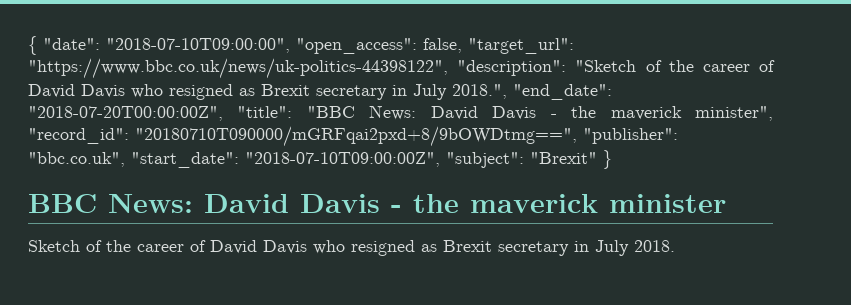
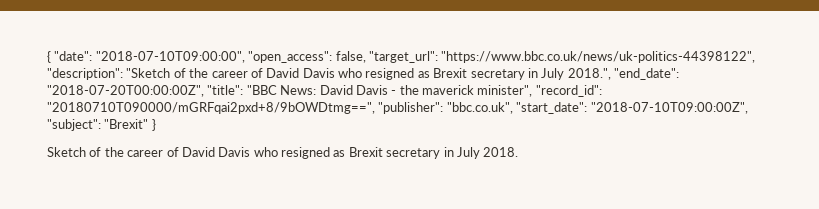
- BBC News: David Davis - the maverick minister

